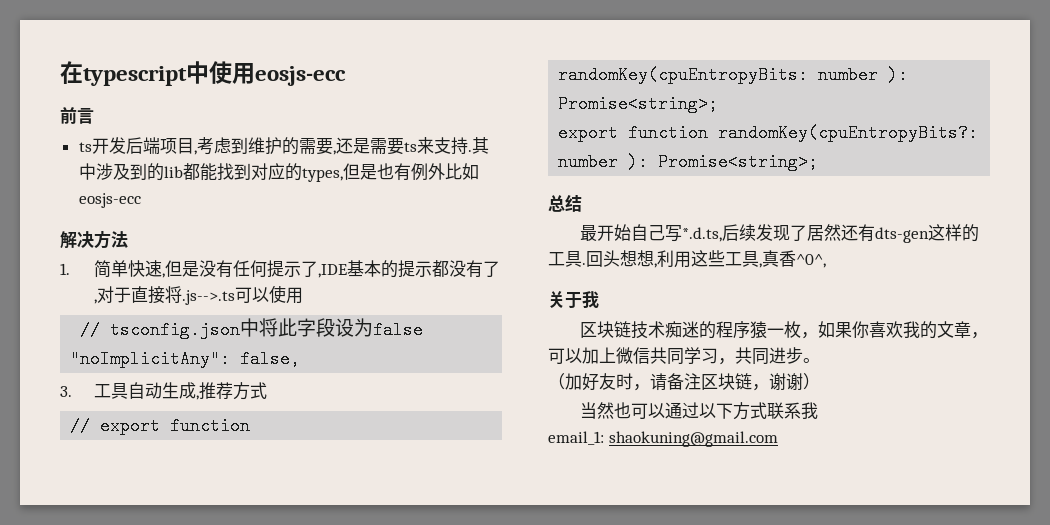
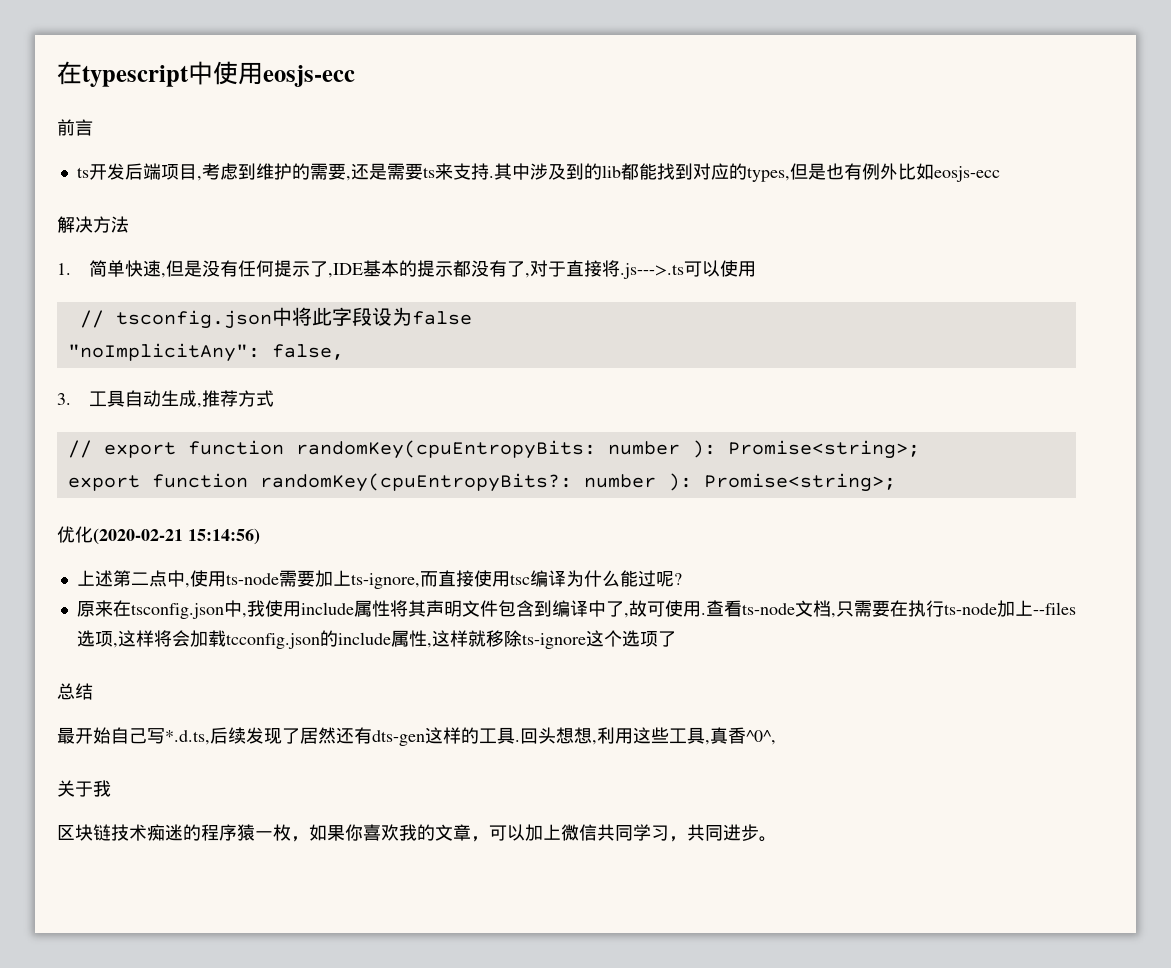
- 1.简单快速,但是没有任何提示了,IDE基本的提示都没有了,对于直接将.js-->.ts可以使用
+ 1.简单快速,但是没有任何提示了,IDE基本的提示都没有了,对于直接将.js--->.ts可以使用
+ 优化(2020-02-21 15:14:56)
+ 上述第二点中,使用ts-node需要加上ts-ignore,而直接使用tsc编译为什么能过呢?
+ 原来在tsconfig.json中,我使用include属性将其声明文件包含到编译中了,故可使用.查看ts-node文档,只需要在执行ts-node加上--files选项,这样将会加载tcconfig.json的include属性,这样就移除ts-ignore这个选项了
- （加好友时，请备注区块链，谢谢）
- 当然也可以通过以下方式联系我
- email_1: shaokuning@gmail.com

